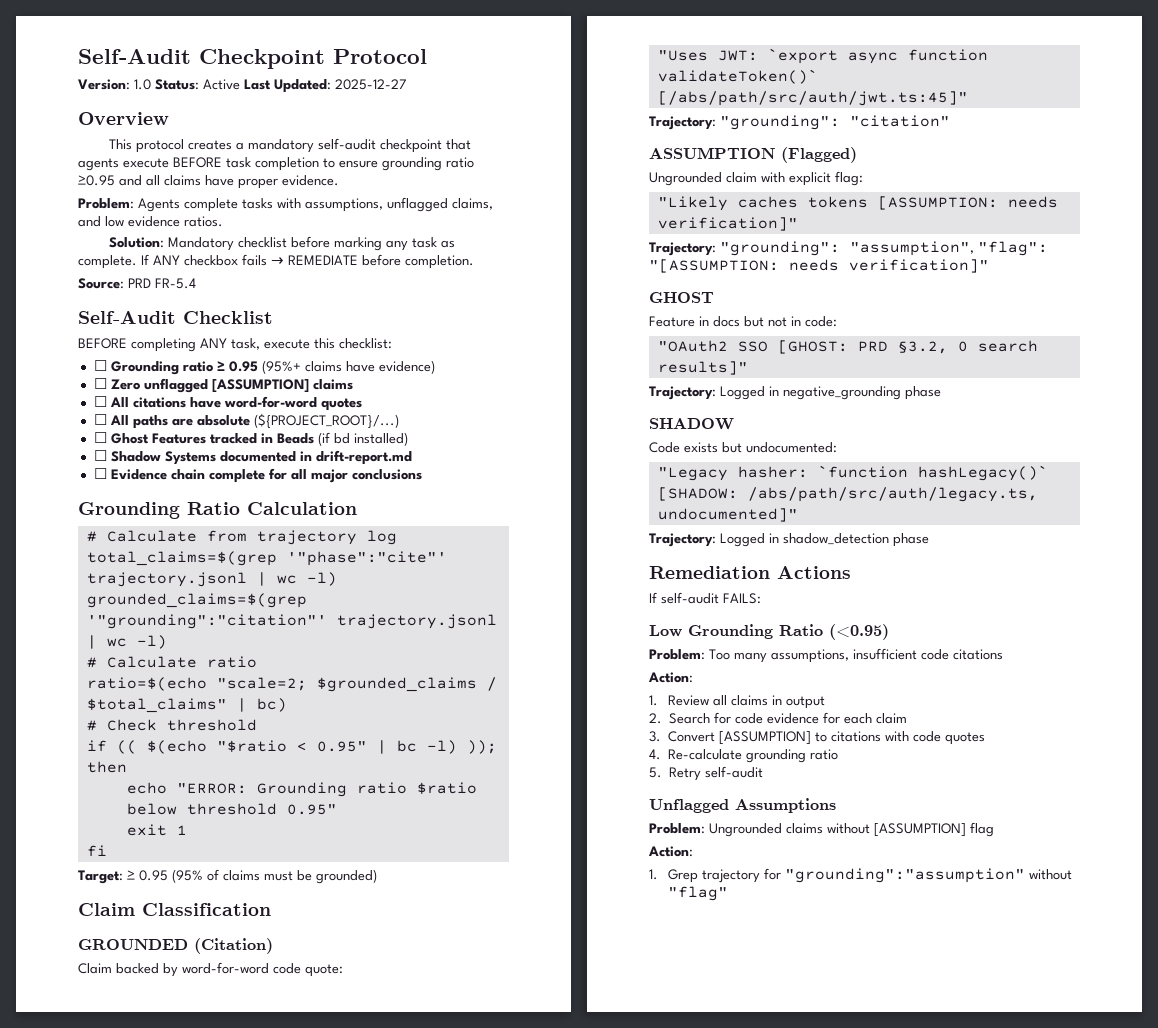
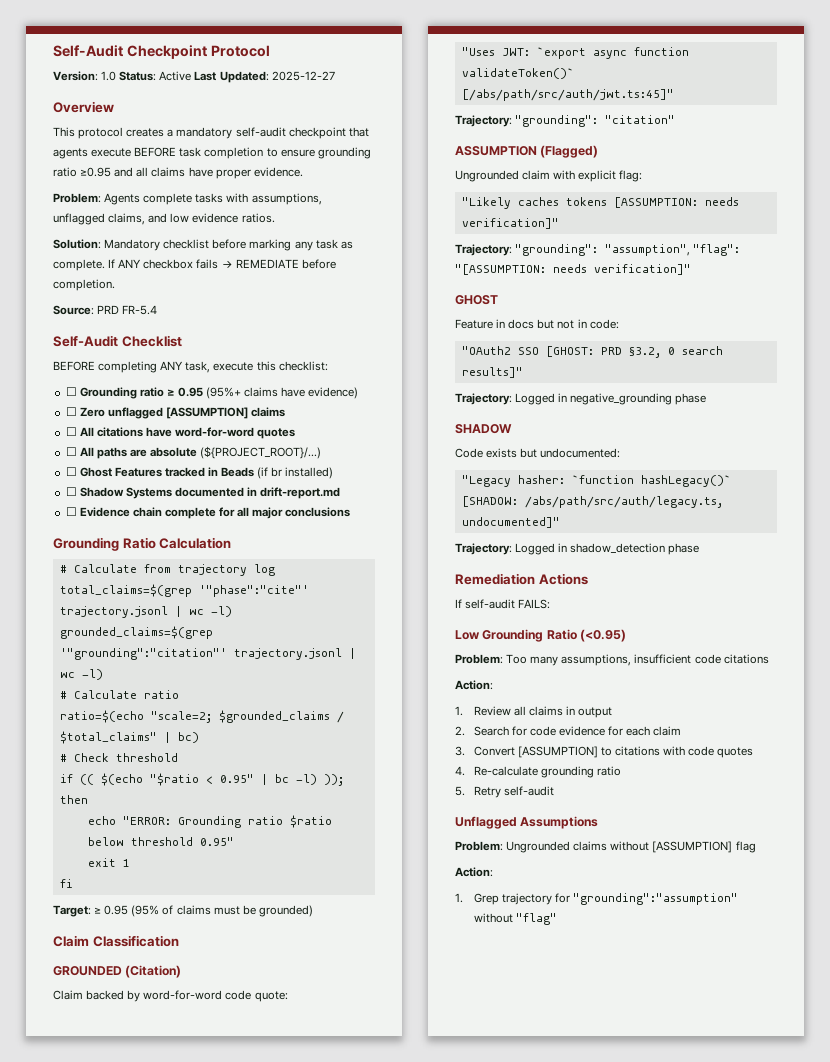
- ☐ Ghost Features tracked in Beads (if bd installed)
+ ☐ Ghost Features tracked in Beads (if br installed)

